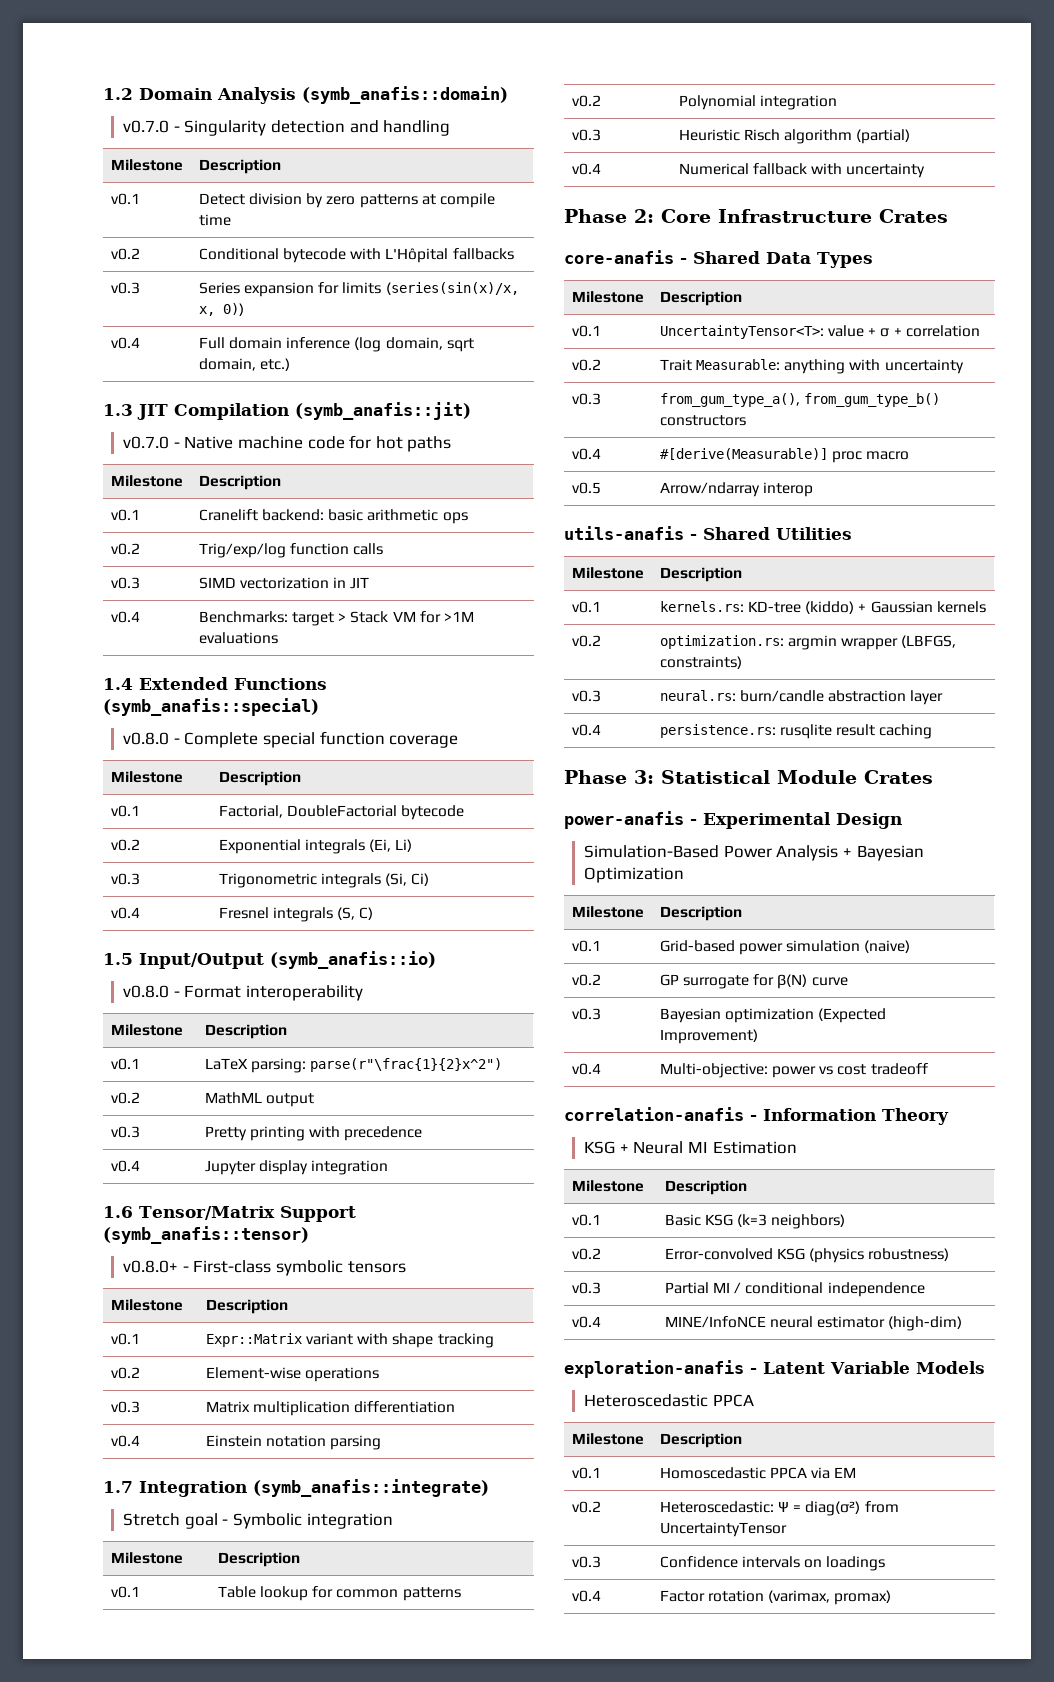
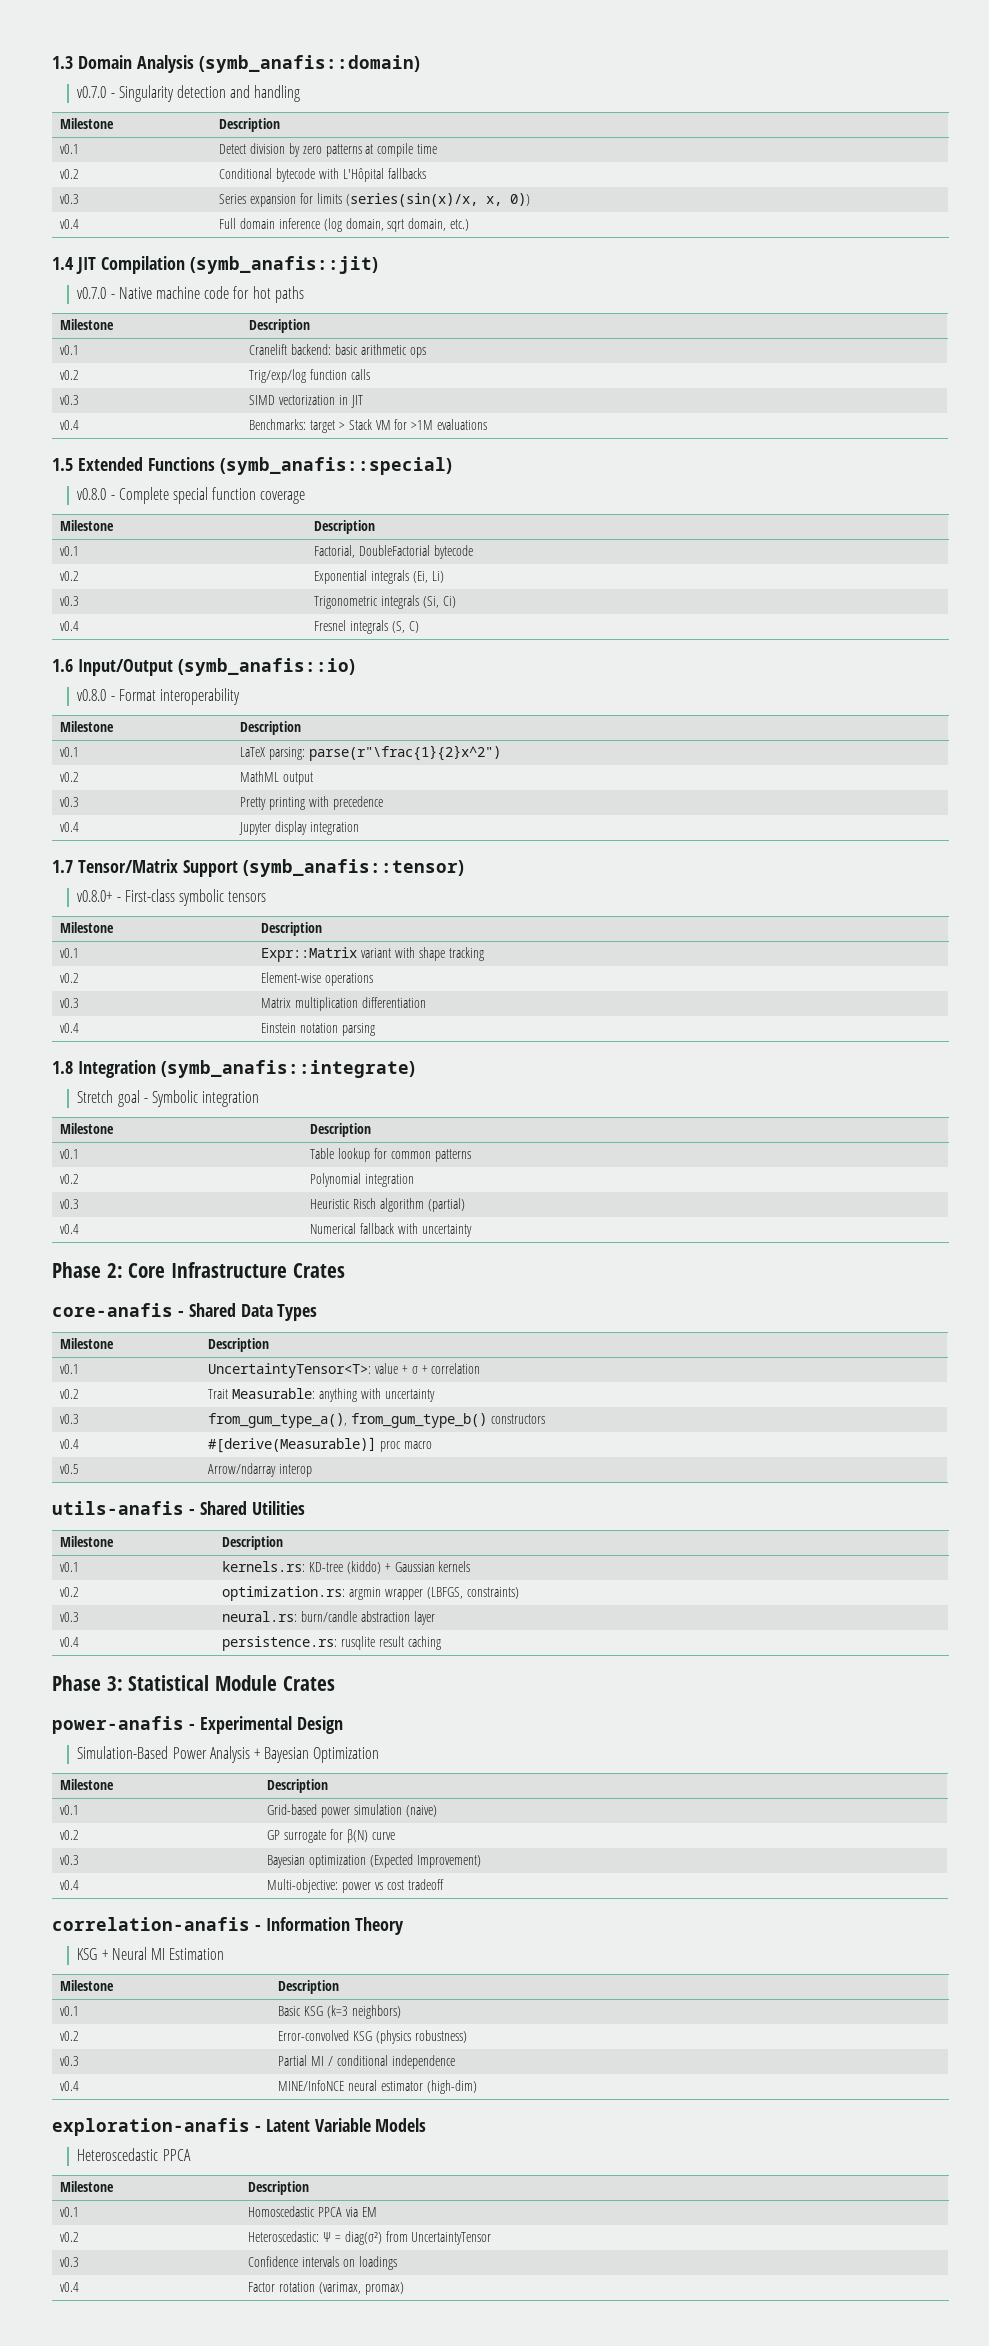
- 1.2 Domain Analysis (symb_anafis::domain)
+ 1.3 Domain Analysis (symb_anafis::domain)
- 1.3 JIT Compilation (symb_anafis::jit)
+ 1.4 JIT Compilation (symb_anafis::jit)
- 1.4 Extended Functions (symb_anafis::special)
+ 1.5 Extended Functions (symb_anafis::special)
- 1.5 Input/Output (symb_anafis::io)
+ 1.6 Input/Output (symb_anafis::io)
- 1.6 Tensor/Matrix Support (symb_anafis::tensor)
+ 1.7 Tensor/Matrix Support (symb_anafis::tensor)
- 1.7 Integration (symb_anafis::integrate)
+ 1.8 Integration (symb_anafis::integrate)

